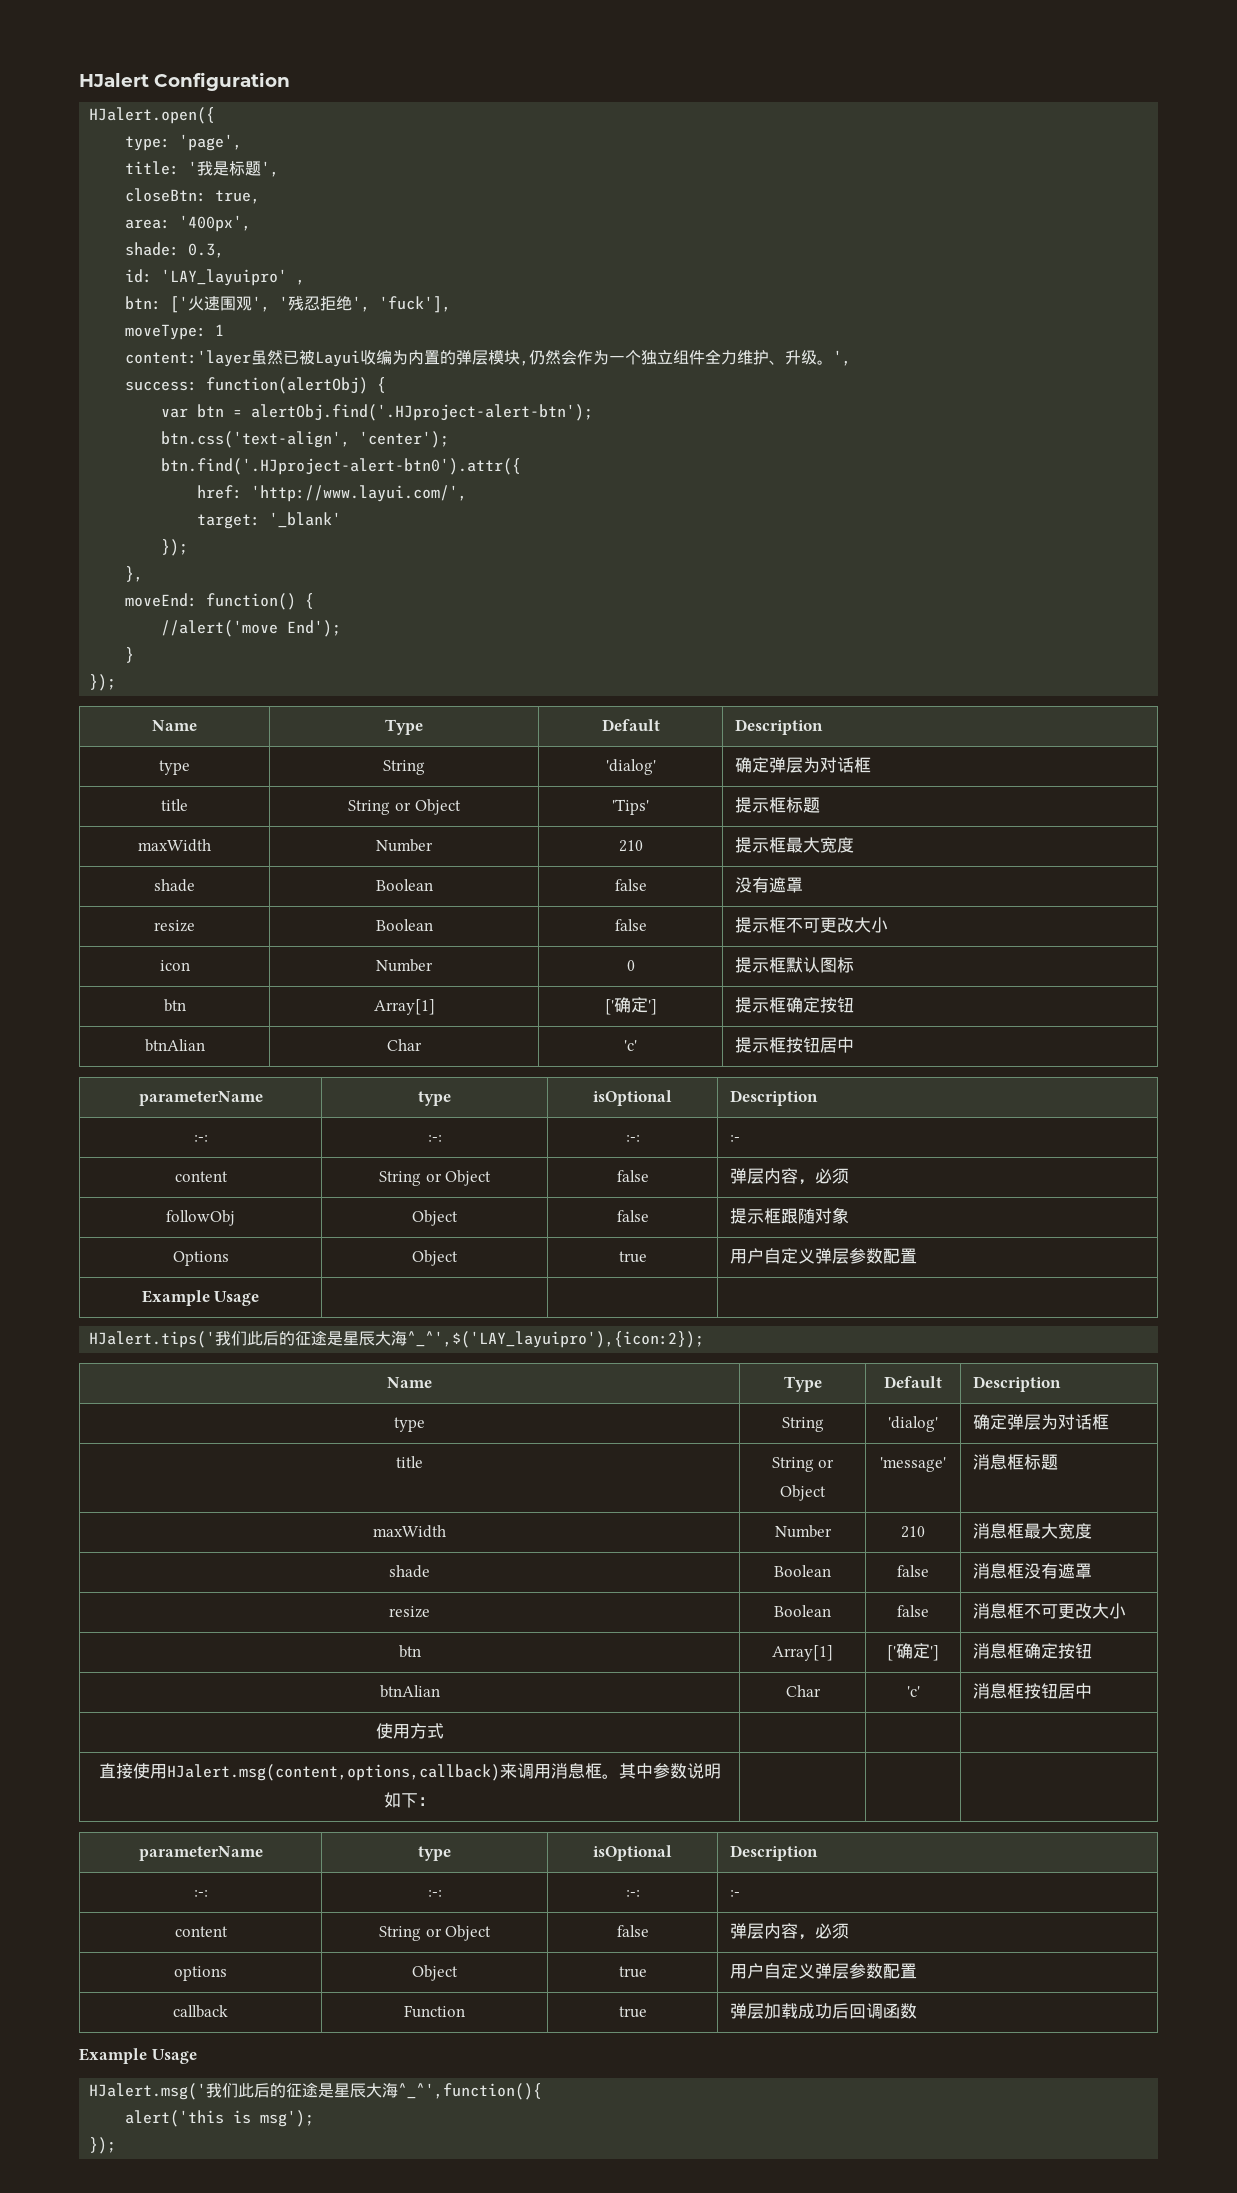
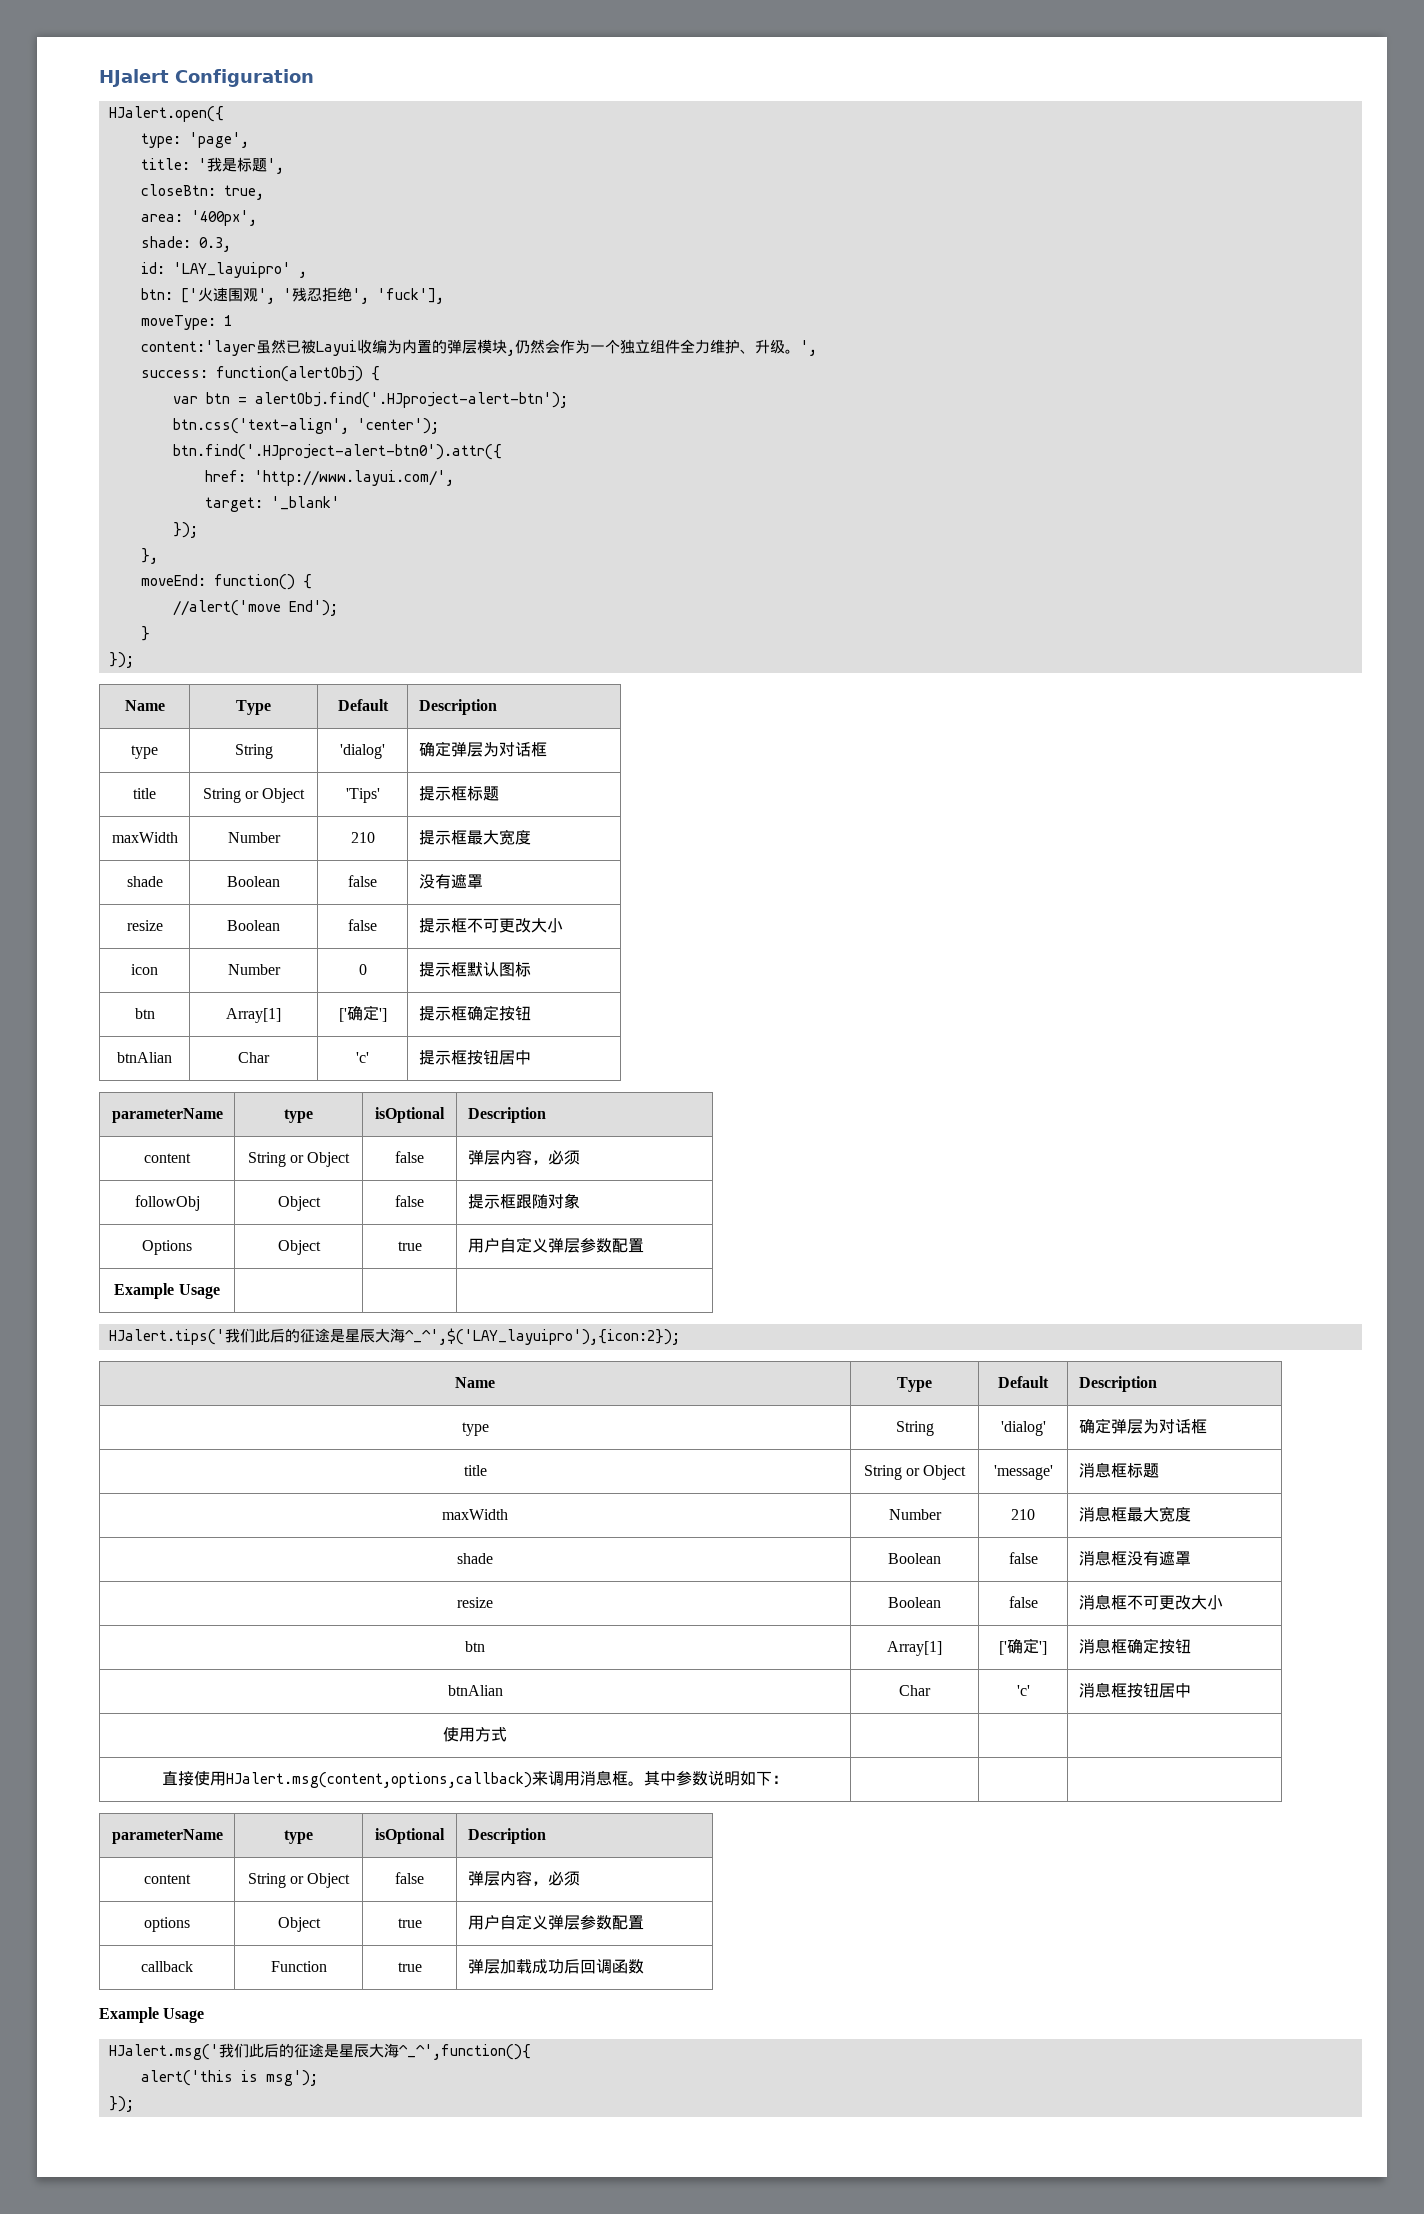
  btnAlian | Char | 'c' | 提示框按钮居中
  parameterName | type | isOptional | Description
- :-: | :-: | :-: | :-
  直接使用HJalert.msg(content,options,callback)来调用消息框。其中参数说明如下： | | |
  parameterName | type | isOptional | Description
- :-: | :-: | :-: | :-

